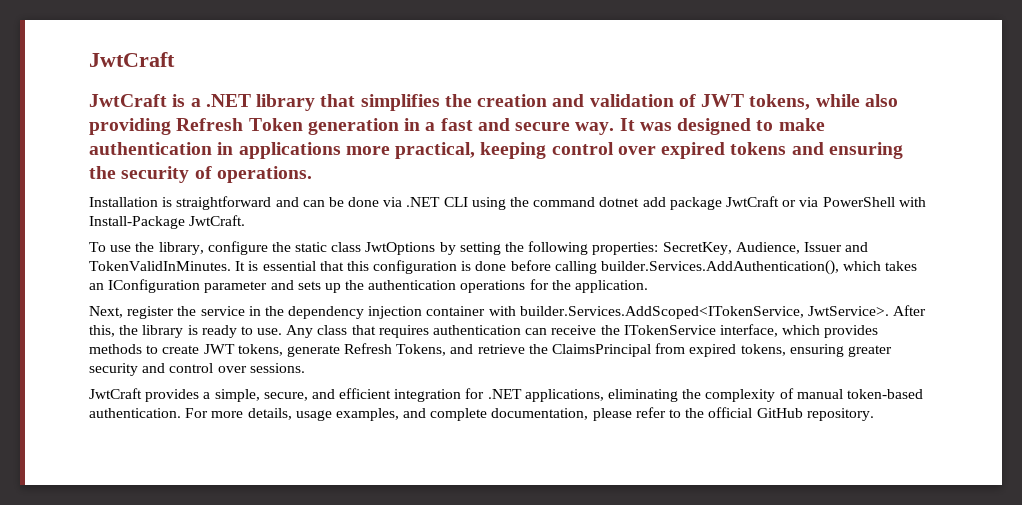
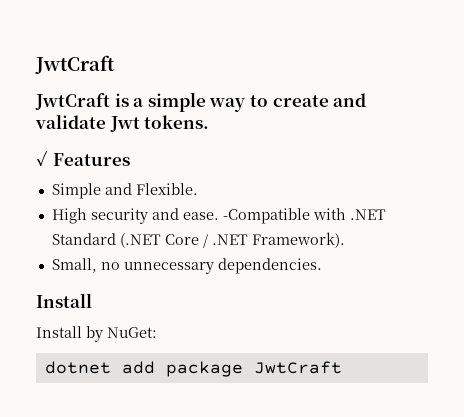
- JwtCraft is a .NET library that simplifies the creation and validation of JWT tokens, while also providing Refresh Token generation in a fast and secure way. It was designed to make authentication in applications more practical, keeping control over expired tokens and ensuring the security of operations.
- Installation is straightforward and can be done via .NET CLI using the command dotnet add package JwtCraft or via PowerShell with Install-Package JwtCraft.
- To use the library, configure the static class JwtOptions by setting the following properties: SecretKey, Audience, Issuer and TokenValidInMinutes. It is essential that this configuration is done before calling builder.Services.AddAuthentication(), which takes an IConfiguration parameter and sets up the authentication operations for the application.
- Next, register the service in the dependency injection container with builder.Services.AddScoped<ITokenService, JwtService>. After this, the library is ready to use. Any class that requires authentication can receive the ITokenService interface, which provides methods to create JWT tokens, generate Refresh Tokens, and retrieve the ClaimsPrincipal from expired tokens, ensuring greater security and control over sessions.
- JwtCraft provides a simple, secure, and efficient integration for .NET applications, eliminating the complexity of manual token-based authentication. For more details, usage examples, and complete documentation, please refer to the official GitHub repository.
+ JwtCraft is a simple way to create and validate Jwt tokens.
+ ✓ Features
+ Simple and Flexible.
+ High security and ease. -Compatible with .NET Standard (.NET Core / .NET Framework).
+ Small, no unnecessary dependencies.
+ Install
+ Install by NuGet:
+ dotnet add package JwtCraft

